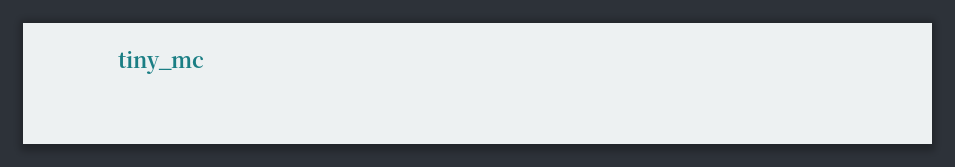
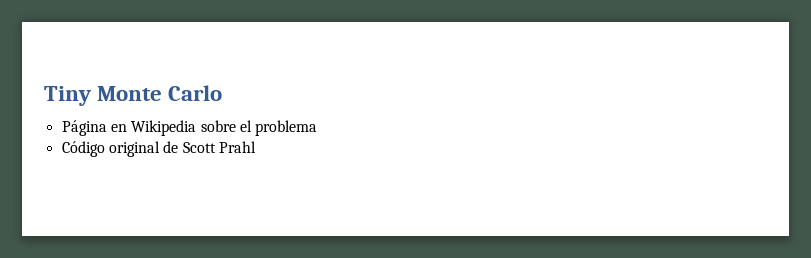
- tiny_mc
+ Tiny Monte Carlo
+ Página en Wikipedia sobre el problema
+ Código original de Scott Prahl

